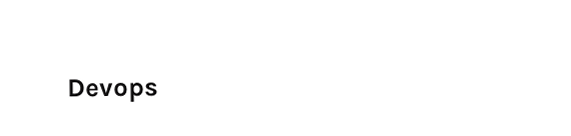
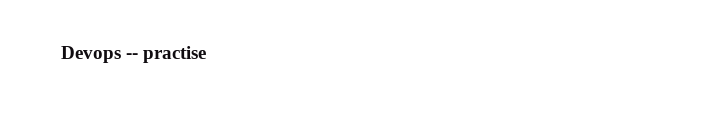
- Devops
+ Devops -- practise

